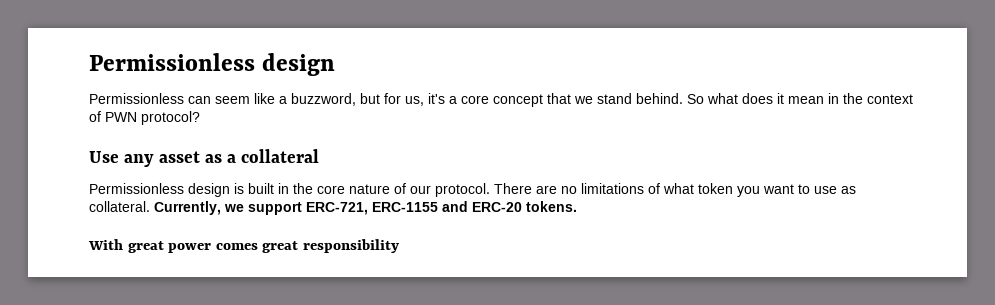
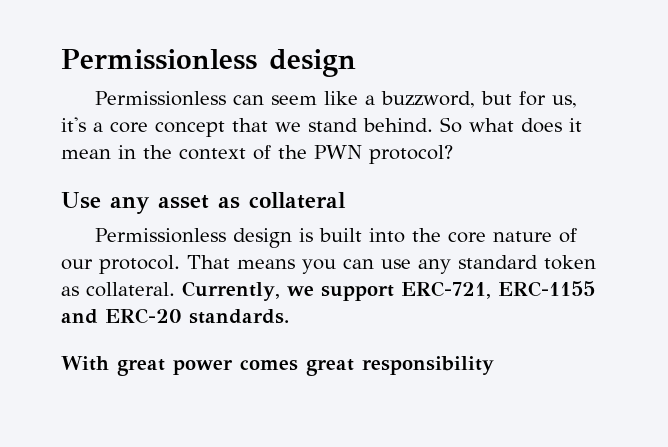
- So what does it mean in the context of PWN protocol?
+ So what does it mean in the context of the PWN protocol?
- Use any asset as a collateral
+ Use any asset as collateral
- Permissionless design is built in the core nature of our protocol.
+ Permissionless design is built into the core nature of our protocol.
- There are no limitations of what token you want to use as collateral.
+ That means you can use any standard token as collateral.
- Currently, we support ERC-721, ERC-1155 and ERC-20 tokens.
+ Currently, we support ERC-721, ERC-1155 and ERC-20 standards.

